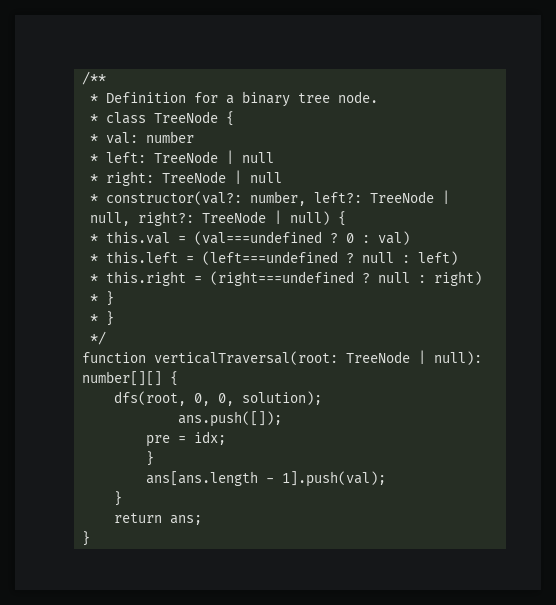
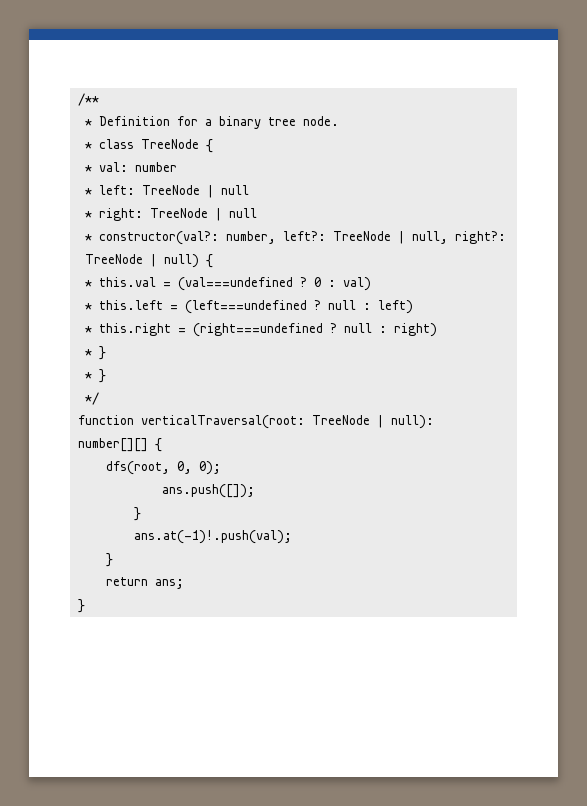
- dfs(root, 0, 0, solution);
+ dfs(root, 0, 0);
  ans.push([]);
- pre = idx;
  }
- ans[ans.length - 1].push(val);
+ ans.at(-1)!.push(val);

